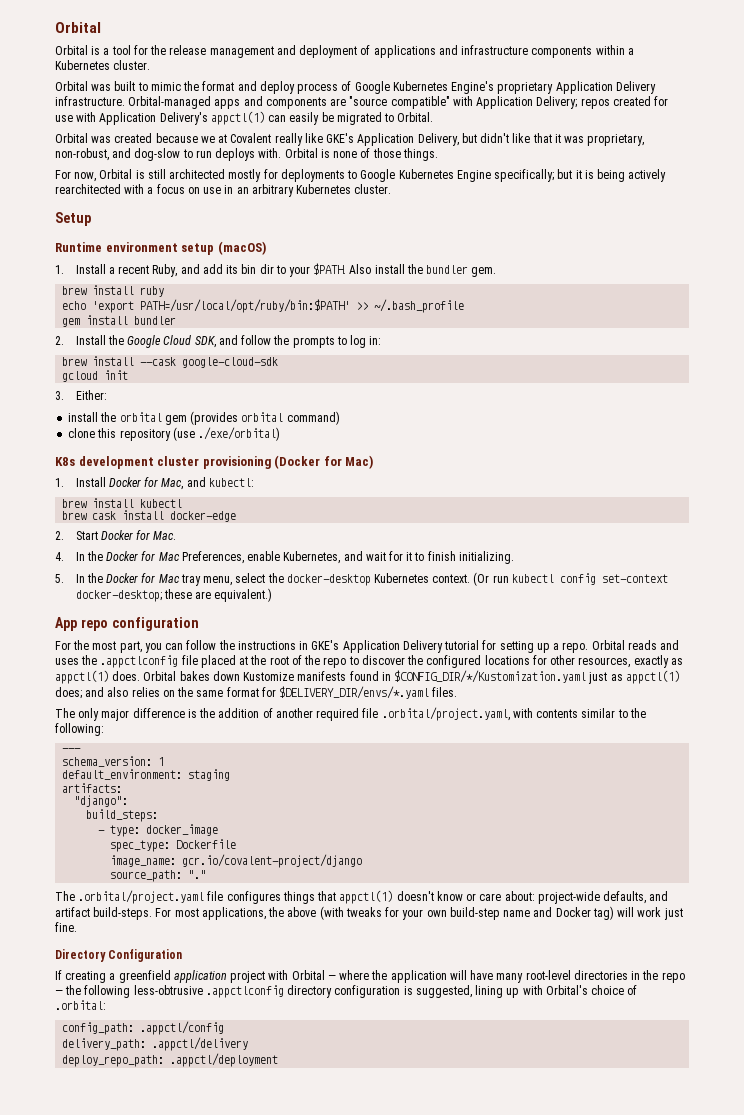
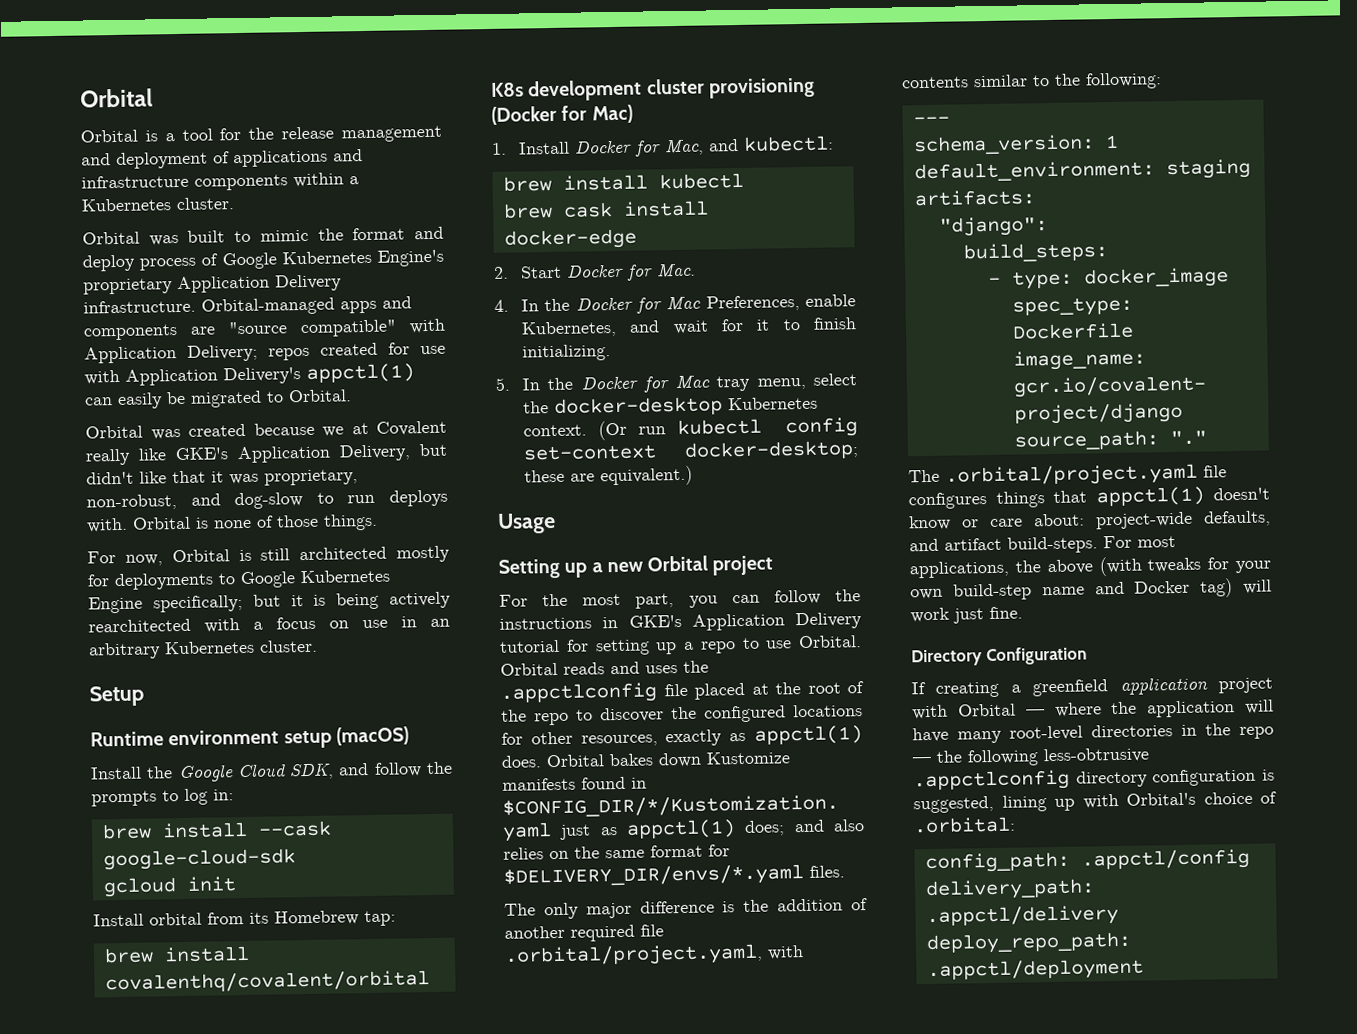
- 1. Install a recent Ruby, and add its bin dir to your $PATH. Also install the bundler gem.
- brew install ruby
- echo 'export PATH=/usr/local/opt/ruby/bin:$PATH' >> ~/.bash_profile
- gem install bundler
- 2. Install the Google Cloud SDK, and follow the prompts to log in:
+ Install the Google Cloud SDK, and follow the prompts to log in:
- 3. Either:
- install the orbital gem (provides orbital command)
- clone this repository (use ./exe/orbital)
+ Install orbital from its Homebrew tap:
+ brew install covalenthq/covalent/orbital
- App repo configuration
+ Usage
+ Setting up a new Orbital project
- For the most part, you can follow the instructions in GKE's Application Delivery tutorial for setting up a repo.
+ For the most part, you can follow the instructions in GKE's Application Delivery tutorial for setting up a repo to use Orbital.

